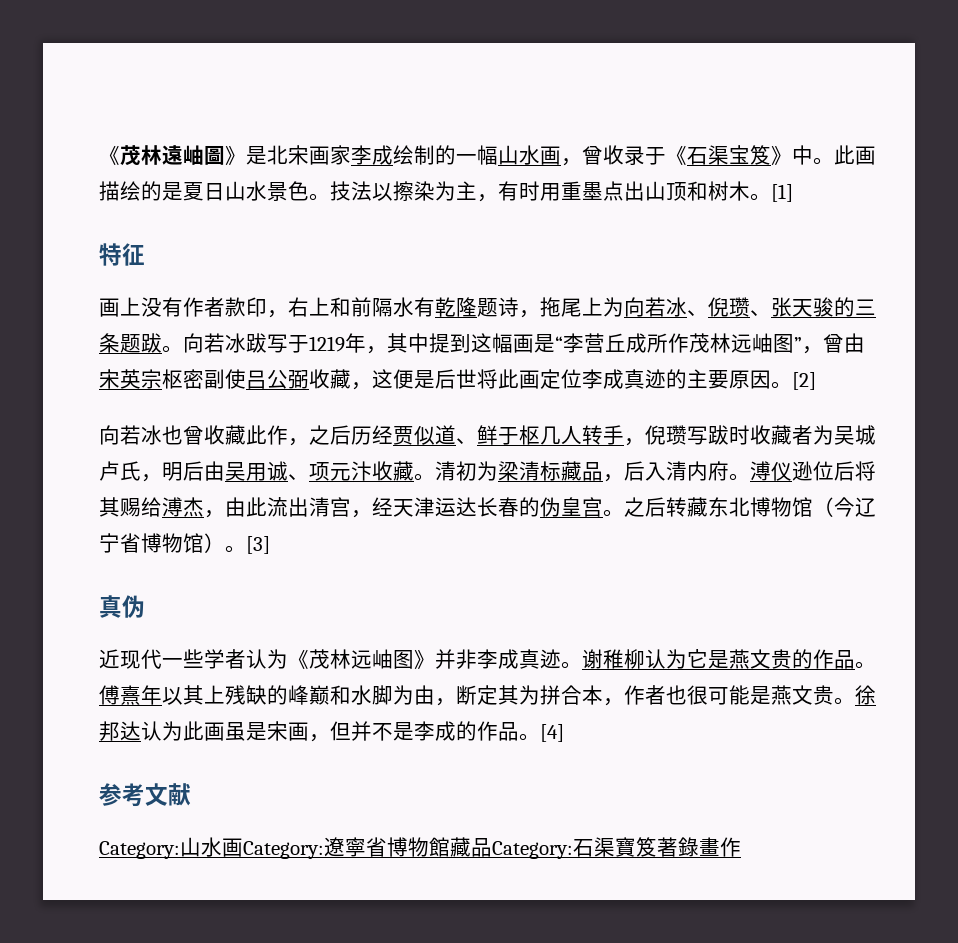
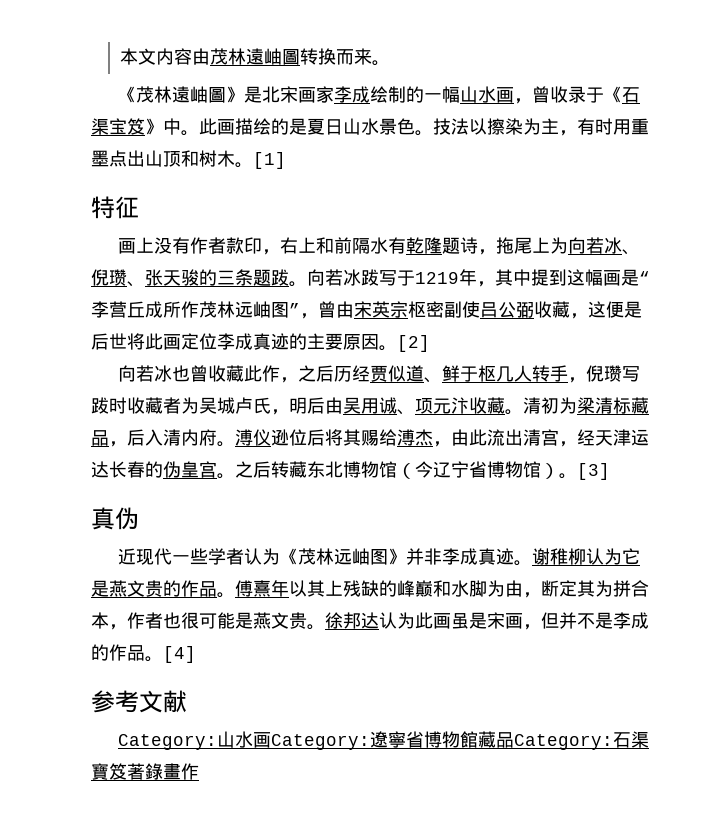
+ 本文内容由茂林遠岫圖转换而来。

